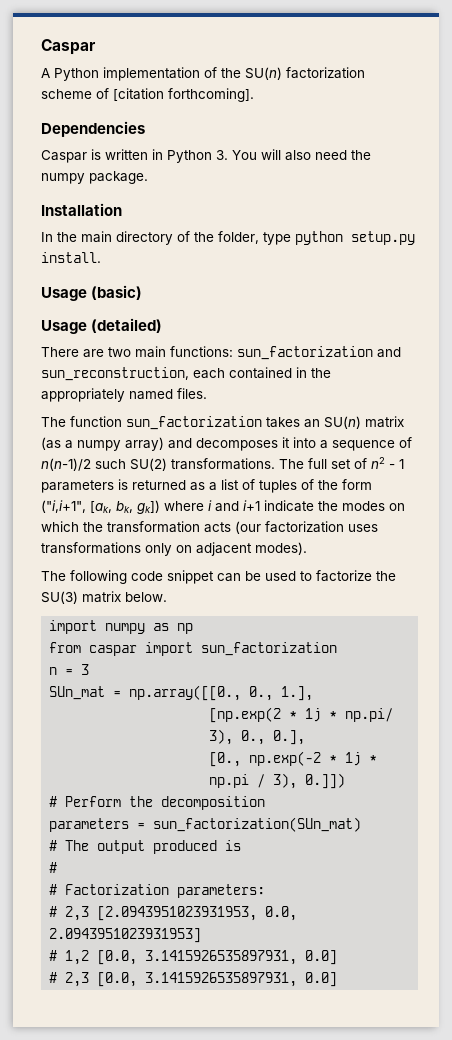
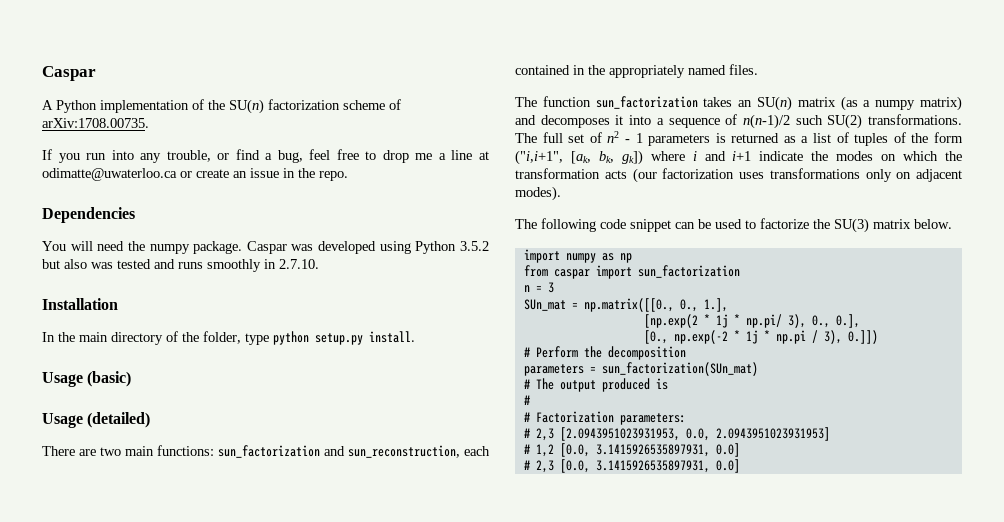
- A Python implementation of the SU(n) factorization scheme of [citation forthcoming].
+ A Python implementation of the SU(n) factorization scheme of arXiv:1708.00735.
+ If you run into any trouble, or find a bug, feel free to drop me a line at odimatte@uwaterloo.ca or create an issue in the repo.
  Dependencies
- Caspar is written in Python 3. You will also need the numpy package.
+ You will need the numpy package. Caspar was developed using Python 3.5.2 but also was tested and runs smoothly in 2.7.10.
- The function sun_factorization takes an SU(n) matrix (as a numpy array) and decomposes it into a sequence of n(n-1)/2 such SU(2) transformations.
+ The function sun_factorization takes an SU(n) matrix (as a numpy matrix) and decomposes it into a sequence of n(n-1)/2 such SU(2) transformations.
- SUn_mat = np.array([[0., 0., 1.],
+ SUn_mat = np.matrix([[0., 0., 1.],

